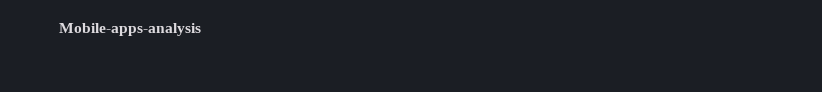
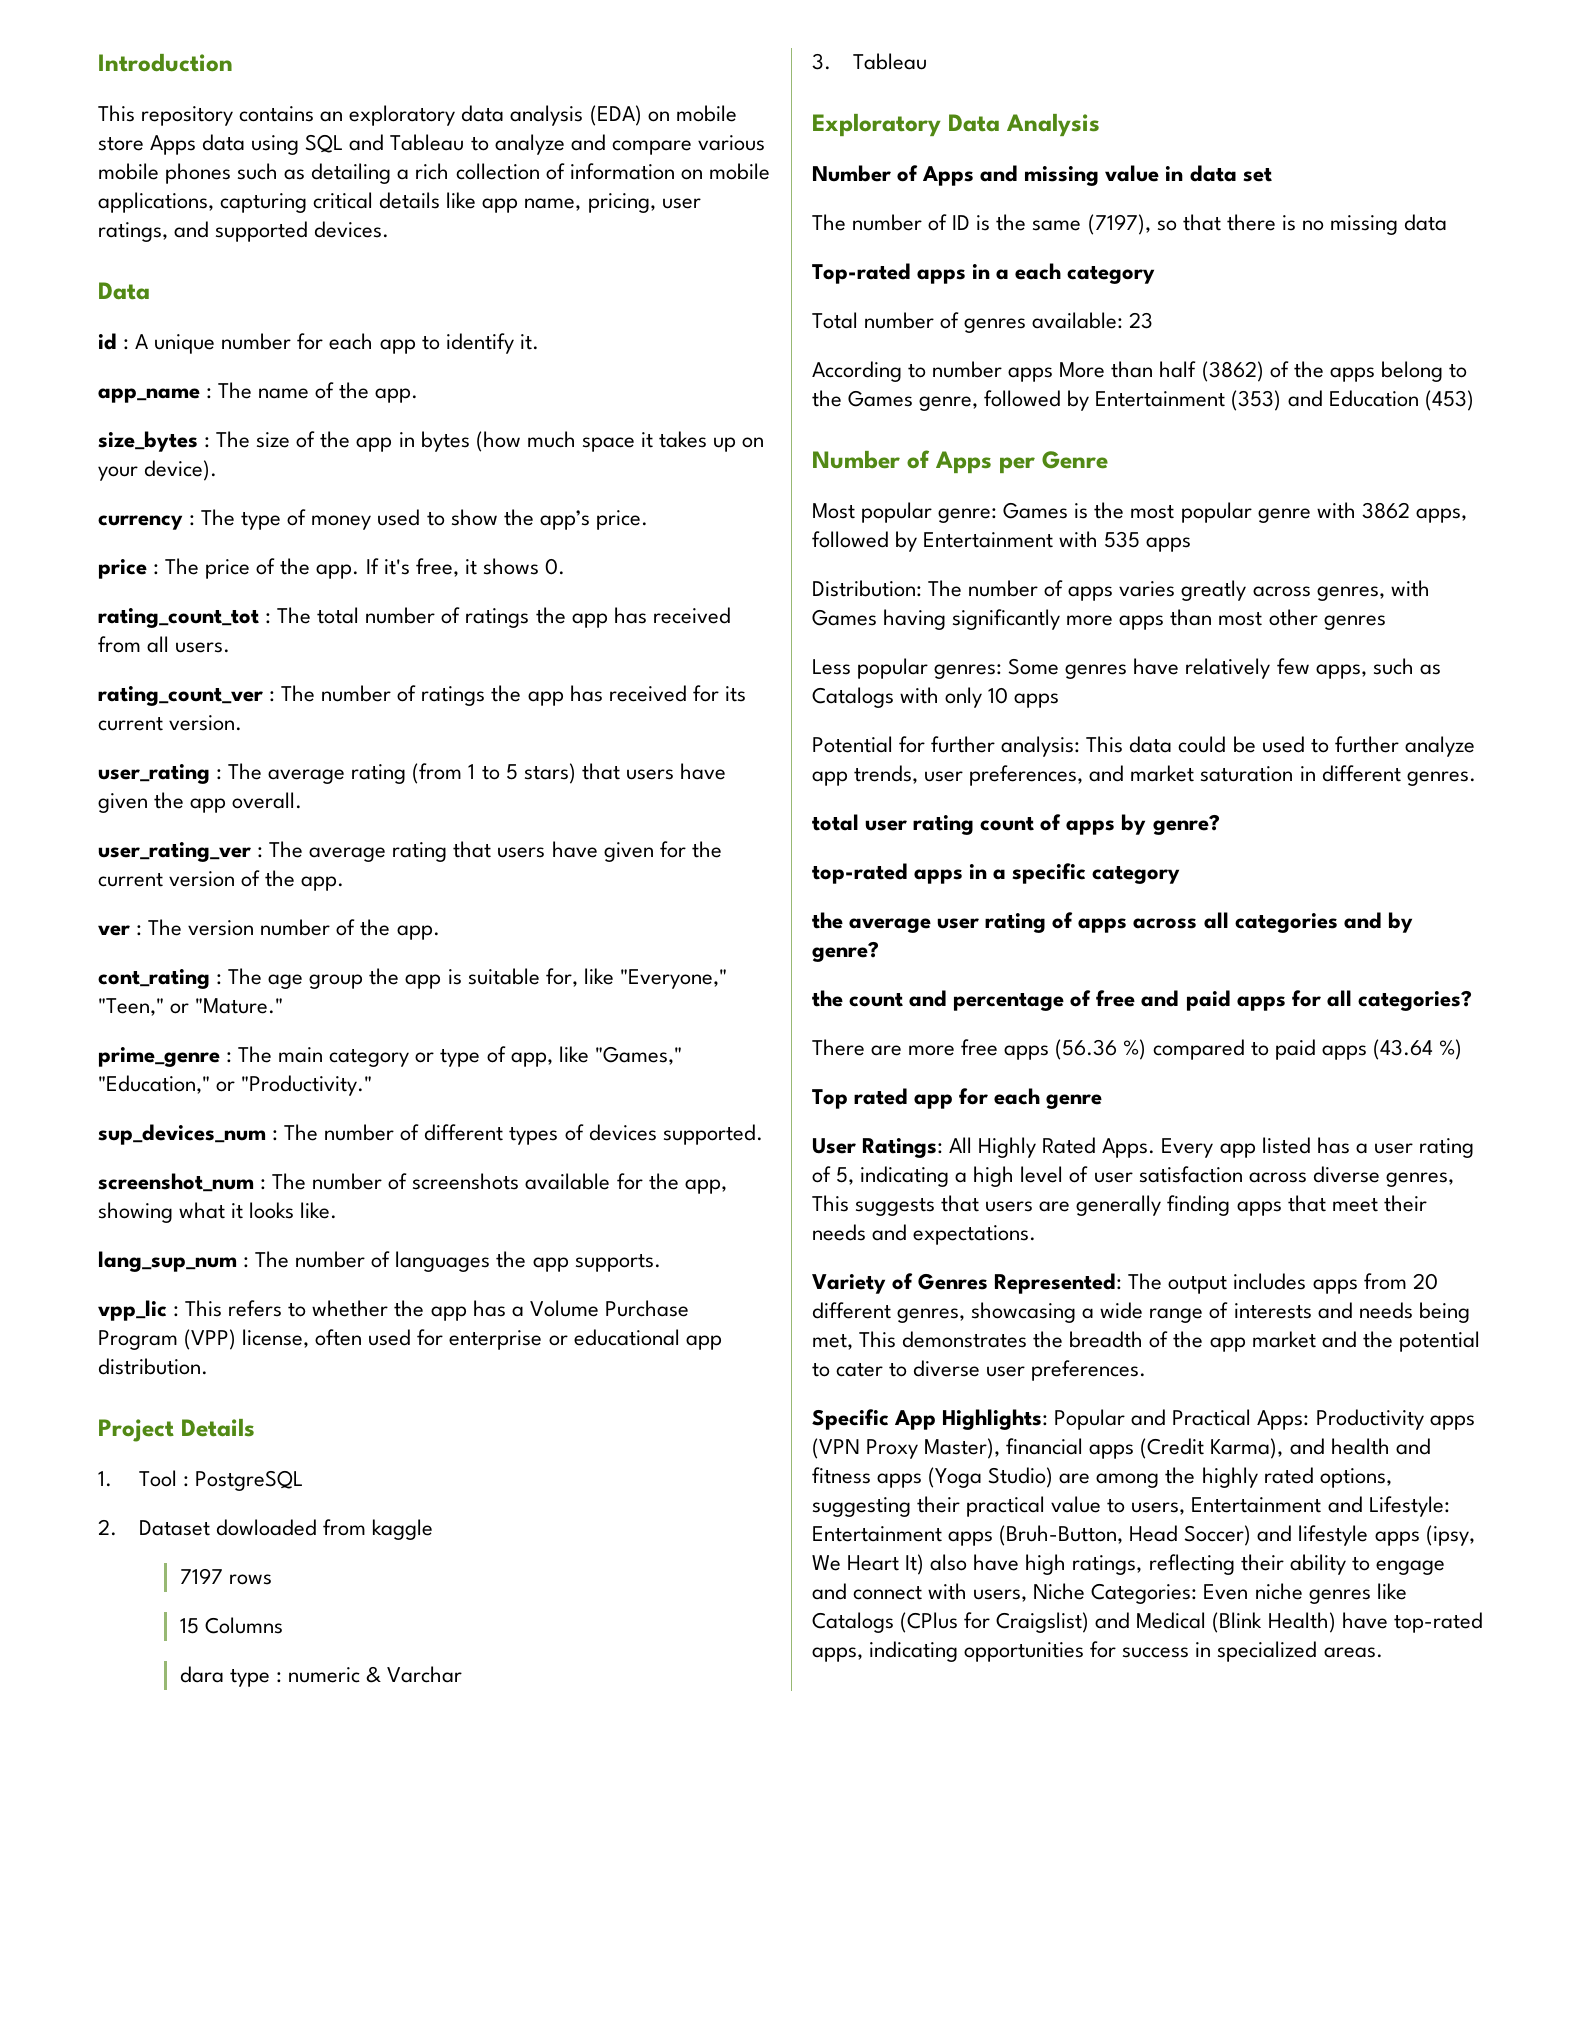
- Mobile-apps-analysis
+ Introduction
+ This repository contains an exploratory data analysis (EDA) on mobile store Apps data using SQL and Tableau to analyze and compare various mobile phones such as detailing a rich collection of information on mobile applications, capturing critical details like app name, pricing, user ratings, and supported devices.
+ Data
+ id : A unique number for each app to identify it.
+ app_name : The name of the app.
+ size_bytes : The size of the app in bytes (how much space it takes up on your device).
+ currency : The type of money used to show the app’s price.
+ price : The price of the app. If it's free, it shows 0.
+ rating_count_tot : The total number of ratings the app has received from all users.
+ rating_count_ver : The number of ratings the app has received for its current version.
+ user_rating : The average rating (from 1 to 5 stars) that users have given the app overall.
+ user_rating_ver : The average rating that users have given for the current version of the app.
+ ver : The version number of the app.
+ cont_rating : The age group the app is suitable for, like "Everyone," "Teen," or "Mature."
+ prime_genre : The main category or type of app, like "Games," "Education," or "Productivity."
+ sup_devices_num : The number of different types of devices supported.
+ screenshot_num : The number of screenshots available for the app, showing what it looks like.
+ lang_sup_num : The number of languages the app supports.
+ vpp_lic : This refers to whether the app has a Volume Purchase Program (VPP) license, often used for enterprise or educational app distribution.
+ Project Details
+ 1. Tool : PostgreSQL
+ 2. Dataset dowloaded from kaggle
+ 7197 rows
+ 15 Columns
+ dara type : numeric & Varchar
+ 3. Tableau
+ Exploratory Data Analysis
+ Number of Apps and missing value in data set
+ The number of ID is the same (7197), so that there is no missing data
+ Top-rated apps in a each category
+ Total number of genres available: 23
+ According to number apps More than half (3862) of the apps belong to the Games genre, followed by Entertainment (353) and Education (453)
+ Number of Apps per Genre
+ Most popular genre: Games is the most popular genre with 3862 apps, followed by Entertainment with 535 apps
+ Distribution: The number of apps varies greatly across genres, with Games having significantly more apps than most other genres
+ Less popular genres: Some genres have relatively few apps, such as Catalogs with only 10 apps
+ Potential for further analysis: This data could be used to further analyze app trends, user preferences, and market saturation in different genres.
+ total user rating count of apps by genre?
+ top-rated apps in a specific category
+ the average user rating of apps across all categories and by genre?
+ the count and percentage of free and paid apps for all categories?
+ There are more free apps (56.36 %) compared to paid apps (43.64 %)
+ Top rated app for each genre
+ User Ratings: All Highly Rated Apps. Every app listed has a user rating of 5, indicating a high level of user satisfaction across diverse genres, This suggests that users are generally finding apps that meet their needs and expectations.
+ Variety of Genres Represented: The output includes apps from 20 different genres, showcasing a wide range of interests and needs being met, This demonstrates the breadth of the app market and the potential to cater to diverse user preferences.
+ Specific App Highlights: Popular and Practical Apps: Productivity apps (VPN Proxy Master), financial apps (Credit Karma), and health and fitness apps (Yoga Studio) are among the highly rated options, suggesting their practical value to users, Entertainment and Lifestyle: Entertainment apps (Bruh-Button, Head Soccer) and lifestyle apps (ipsy, We Heart It) also have high ratings, reflecting their ability to engage and connect with users, Niche Categories: Even niche genres like Catalogs (CPlus for Craigslist) and Medical (Blink Health) have top-rated apps, indicating opportunities for success in specialized areas.

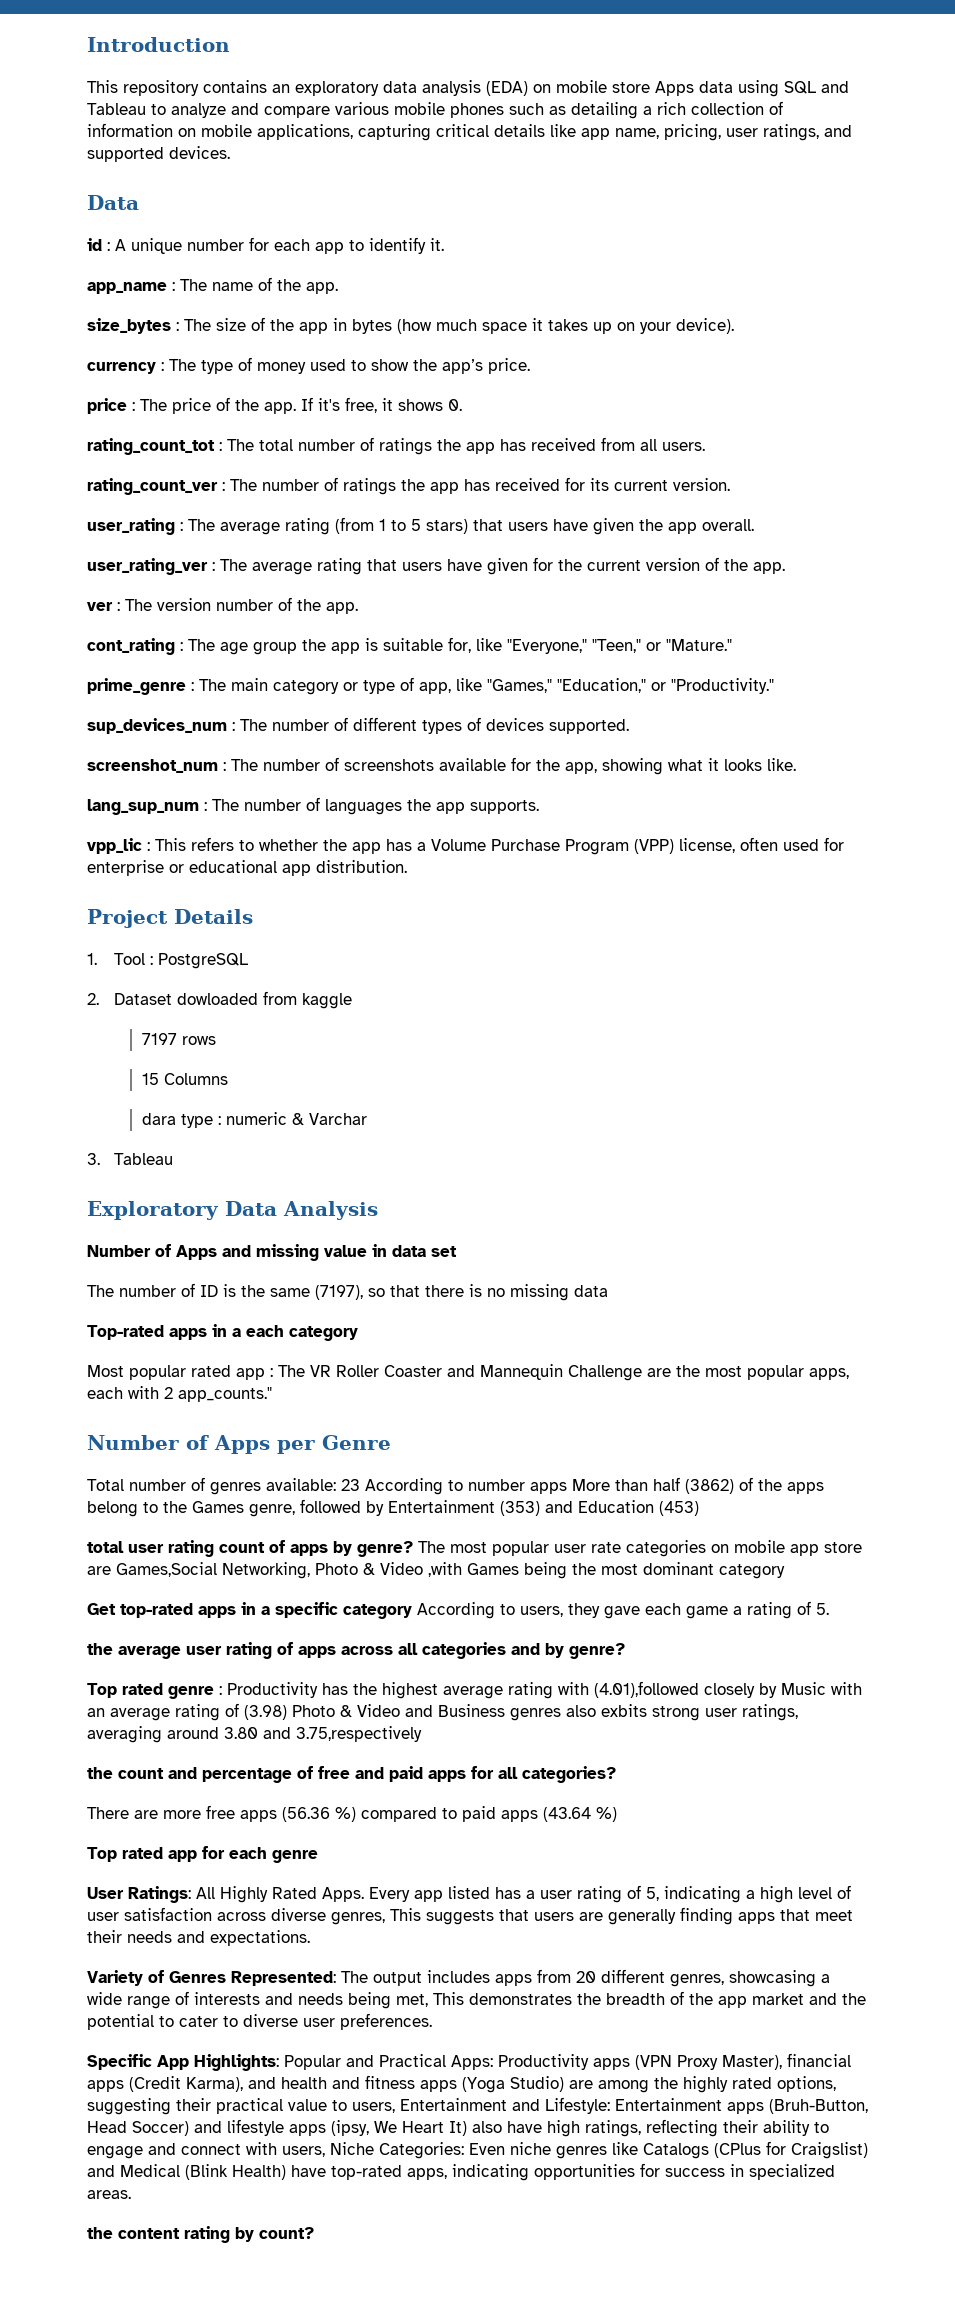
+ Most popular rated app : The VR Roller Coaster and Mannequin Challenge are the most popular apps, each with 2 app_counts."
+ Number of Apps per Genre
- Total number of genres available: 23
- According to number apps More than half (3862) of the apps belong to the Games genre, followed by Entertainment (353) and Education (453)
+ Total number of genres available: 23 According to number apps More than half (3862) of the apps belong to the Games genre, followed by Entertainment (353) and Education (453)
- Number of Apps per Genre
- Most popular genre: Games is the most popular genre with 3862 apps, followed by Entertainment with 535 apps
- Distribution: The number of apps varies greatly across genres, with Games having significantly more apps than most other genres
- Less popular genres: Some genres have relatively few apps, such as Catalogs with only 10 apps
- Potential for further analysis: This data could be used to further analyze app trends, user preferences, and market saturation in different genres.
- total user rating count of apps by genre?
- top-rated apps in a specific category
+ total user rating count of apps by genre? The most popular user rate categories on mobile app store are Games,Social Networking, Photo & Video ,with Games being the most dominant category
+ Get top-rated apps in a specific category According to users, they gave each game a rating of 5.
+ Top rated genre : Productivity has the highest average rating with (4.01),followed closely by Music with an average rating of (3.98) Photo & Video and Business genres also exbits strong user ratings, averaging around 3.80 and 3.75,respectively
+ the content rating by count?

